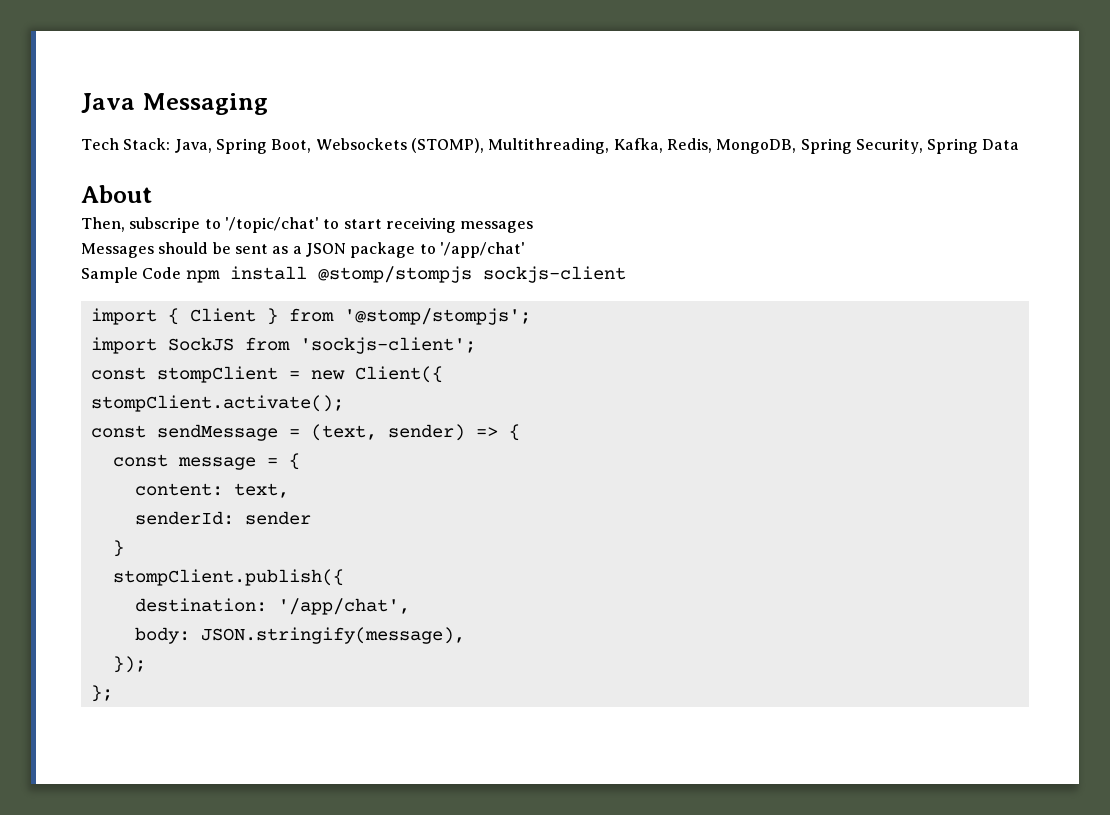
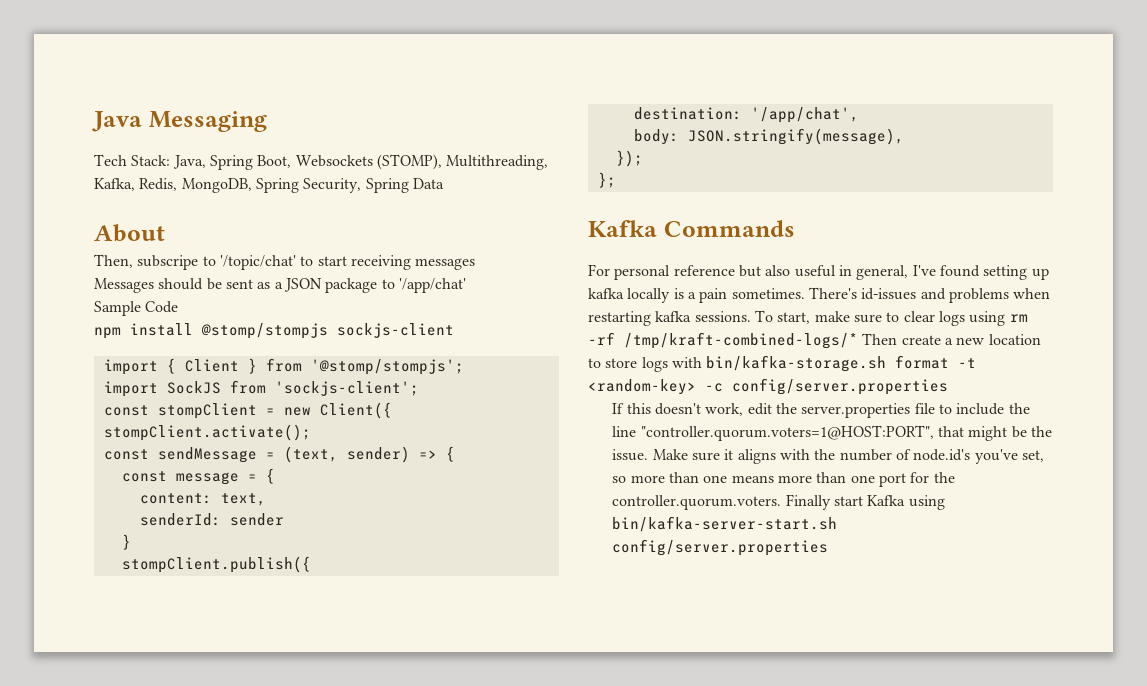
- Sample Code npm install @stomp/stompjs sockjs-client
+ Sample Code
+ npm install @stomp/stompjs sockjs-client
+ Kafka Commands
+ For personal reference but also useful in general, I've found setting up kafka locally is a pain sometimes. There's id-issues and problems when restarting kafka sessions. To start, make sure to clear logs using rm -rf /tmp/kraft-combined-logs/* Then create a new location to store logs with bin/kafka-storage.sh format -t <random-key> -c config/server.properties
+ If this doesn't work, edit the server.properties file to include the line "controller.quorum.voters=1@HOST:PORT", that might be the issue. Make sure it aligns with the number of node.id's you've set, so more than one means more than one port for the controller.quorum.voters. Finally start Kafka using bin/kafka-server-start.sh config/server.properties

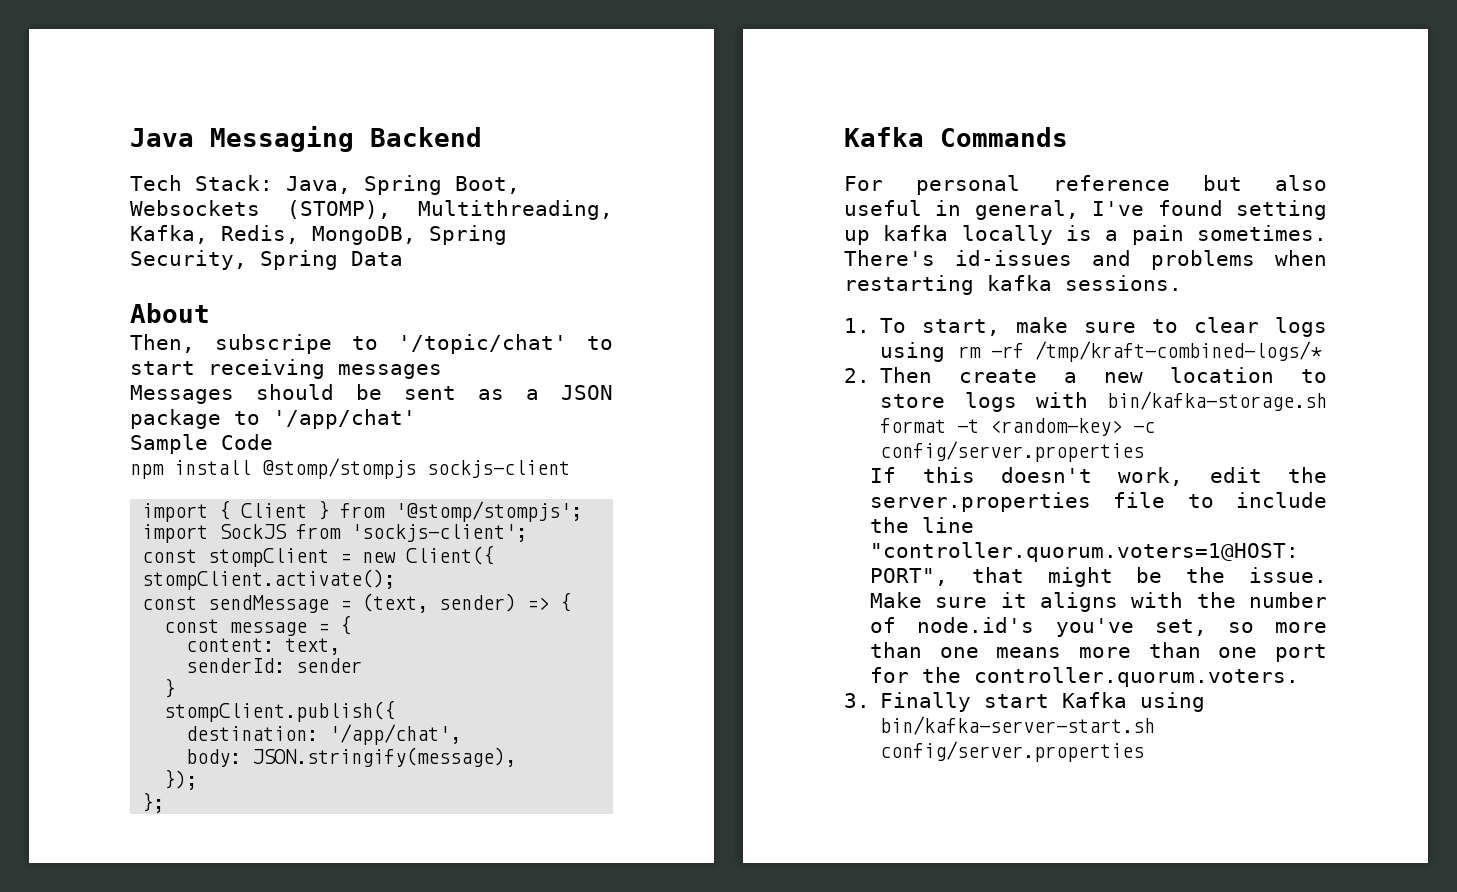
- Java Messaging
+ Java Messaging Backend
- There's id-issues and problems when restarting kafka sessions. To start, make sure to clear logs using rm -rf /tmp/kraft-combined-logs/* Then create a new location to store logs with bin/kafka-storage.sh format -t <random-key> -c config/server.properties
+ There's id-issues and problems when restarting kafka sessions.
+ 1. To start, make sure to clear logs using rm -rf /tmp/kraft-combined-logs/*
+ 2. Then create a new location to store logs with bin/kafka-storage.sh format -t <random-key> -c config/server.properties
- Make sure it aligns with the number of node.id's you've set, so more than one means more than one port for the controller.quorum.voters. Finally start Kafka using bin/kafka-server-start.sh config/server.properties
+ Make sure it aligns with the number of node.id's you've set, so more than one means more than one port for the controller.quorum.voters.
+ 3. Finally start Kafka using bin/kafka-server-start.sh config/server.properties

